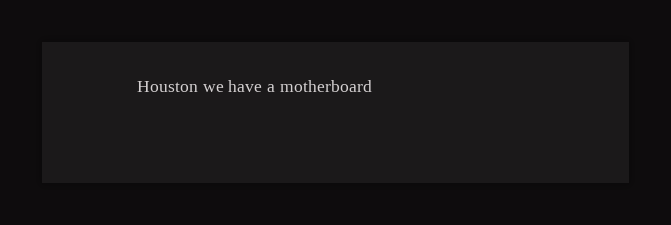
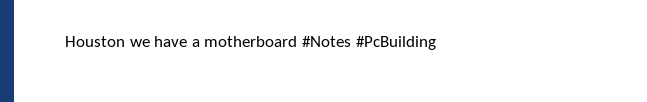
- Houston we have a motherboard
+ Houston we have a motherboard #Notes #PcBuilding

